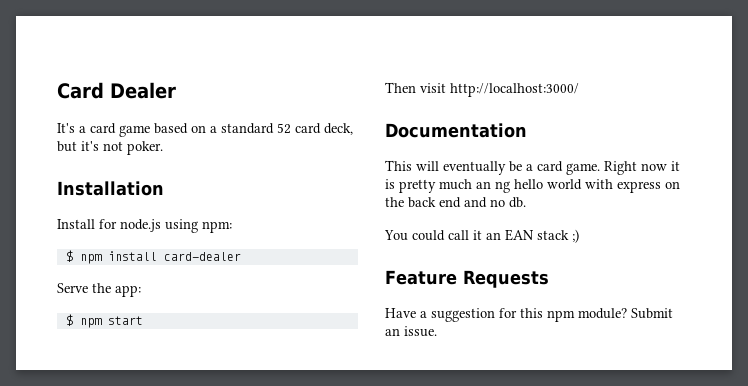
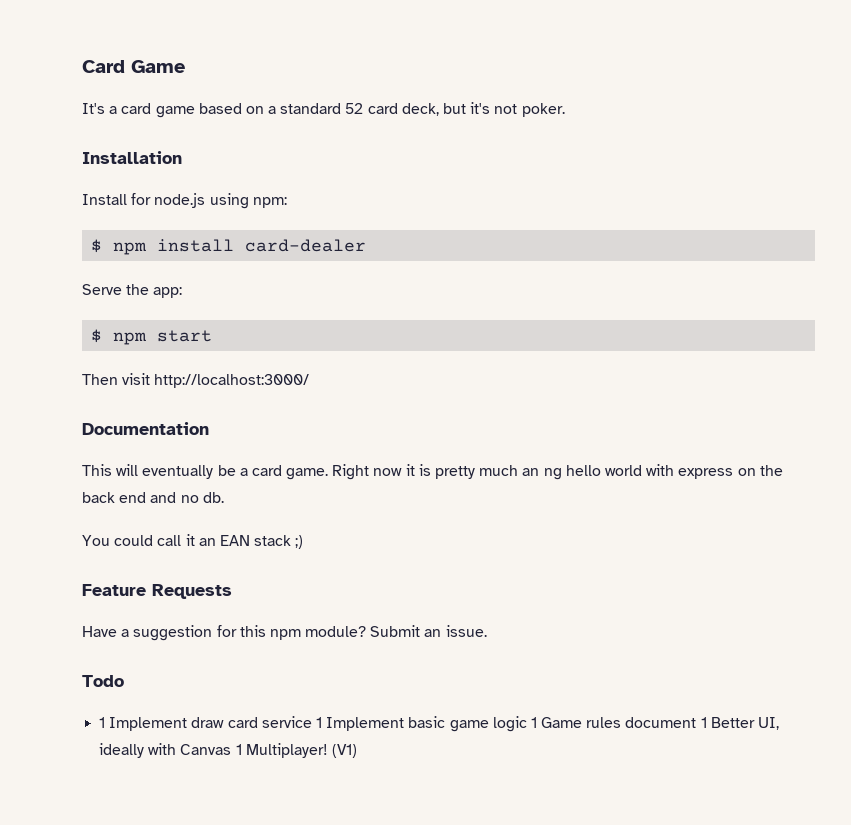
- Card Dealer
+ Card Game
+ Todo
+ 1 Implement draw card service 1 Implement basic game logic 1 Game rules document 1 Better UI, ideally with Canvas 1 Multiplayer! (V1)

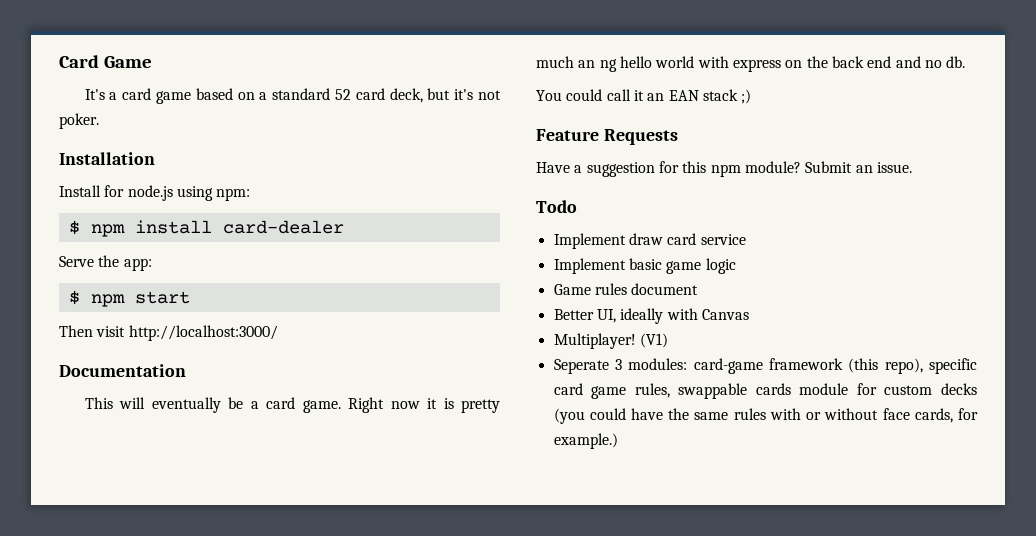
- 1 Implement draw card service 1 Implement basic game logic 1 Game rules document 1 Better UI, ideally with Canvas 1 Multiplayer!
+ Implement draw card service
+ Implement basic game logic
+ Game rules document
+ Better UI, ideally with Canvas
+ Multiplayer!
+ Seperate 3 modules: card-game framework (this repo), specific card game rules, swappable cards module for custom decks (you could have the same rules with or without face cards, for example.)

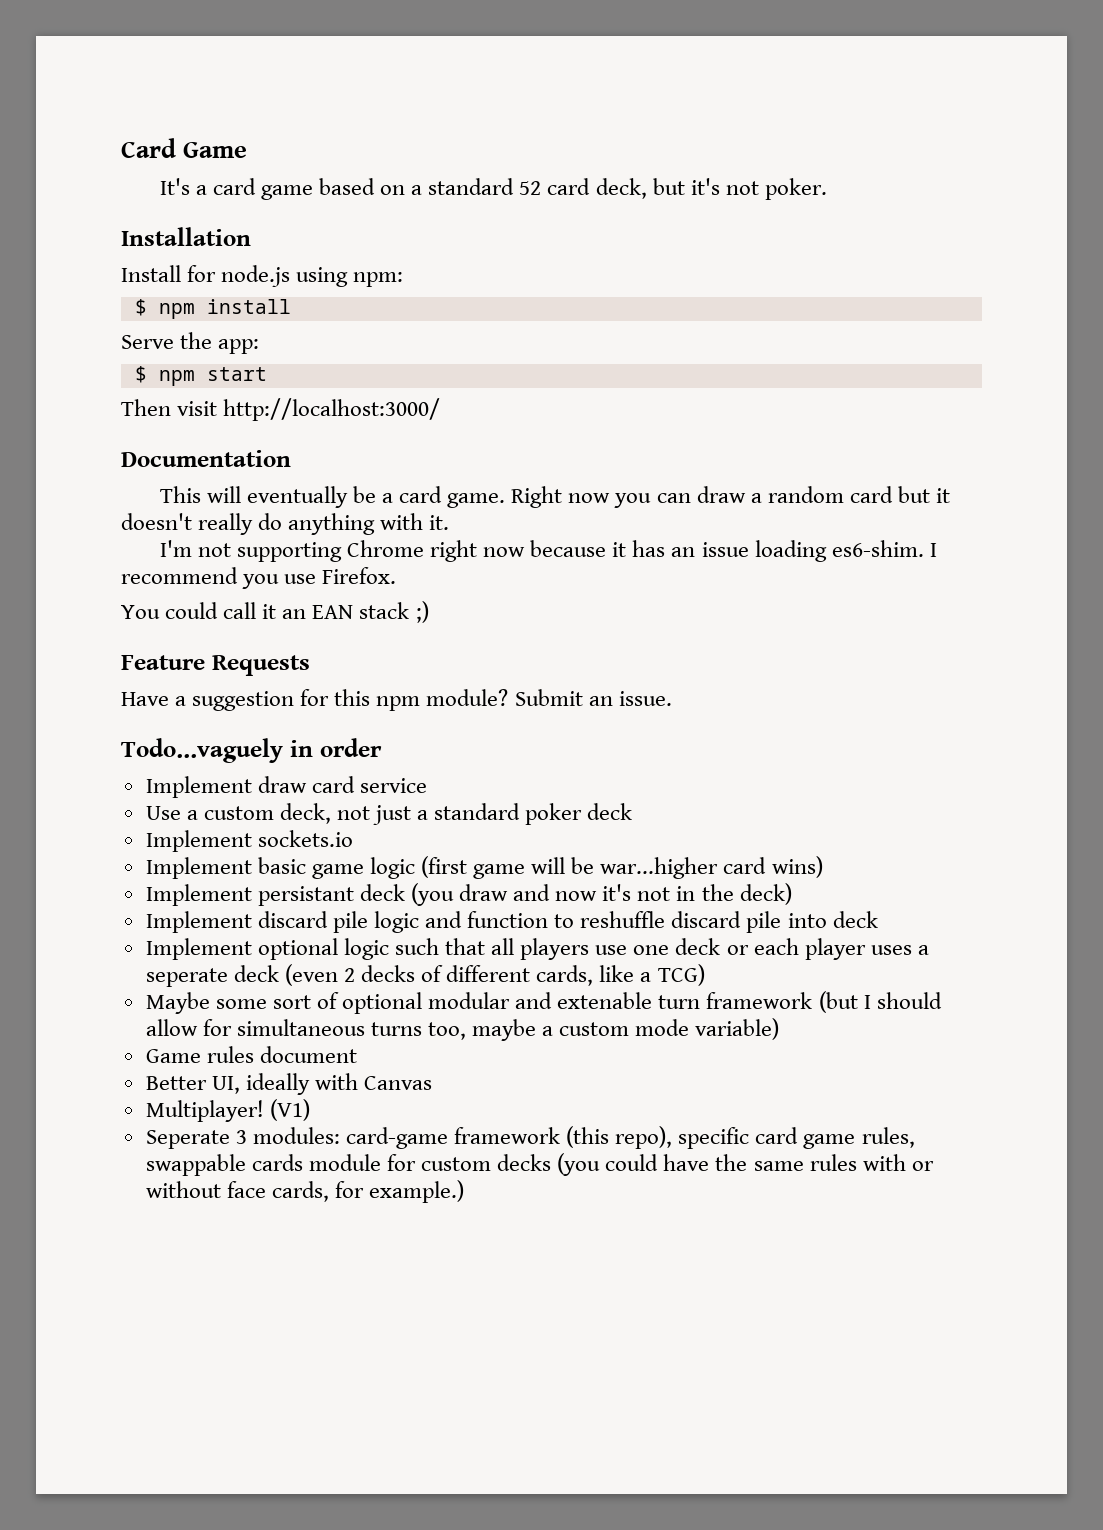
- $ npm install card-dealer
+ $ npm install
- Right now it is pretty much an ng hello world with express on the back end and no db.
+ Right now you can draw a random card but it doesn't really do anything with it.
+ I'm not supporting Chrome right now because it has an issue loading es6-shim. I recommend you use Firefox.
- Todo
+ Todo...vaguely in order
- Implement basic game logic
+ Use a custom deck, not just a standard poker deck
+ Implement sockets.io
+ Implement basic game logic (first game will be war...higher card wins)
+ Implement persistant deck (you draw and now it's not in the deck)
+ Implement discard pile logic and function to reshuffle discard pile into deck
+ Implement optional logic such that all players use one deck or each player uses a seperate deck (even 2 decks of different cards, like a TCG)
+ Maybe some sort of optional modular and extenable turn framework (but I should allow for simultaneous turns too, maybe a custom mode variable)

